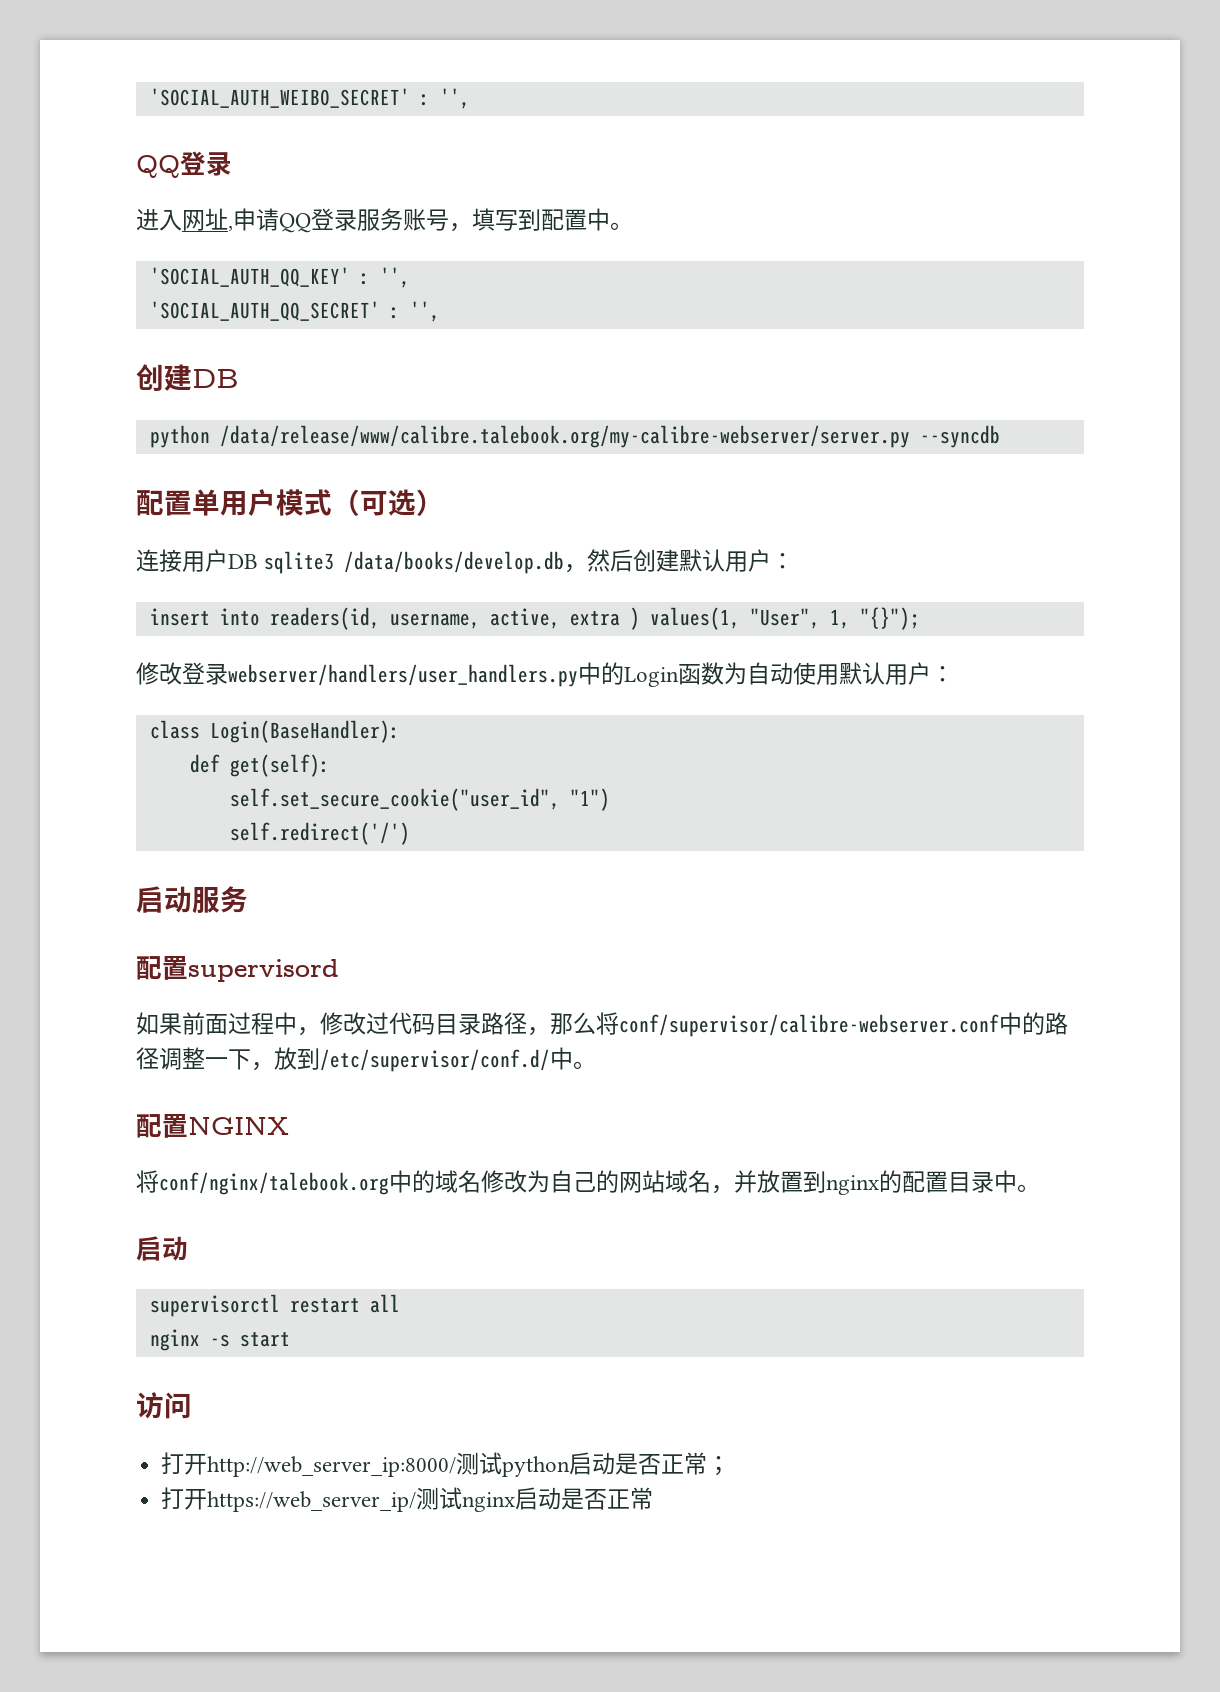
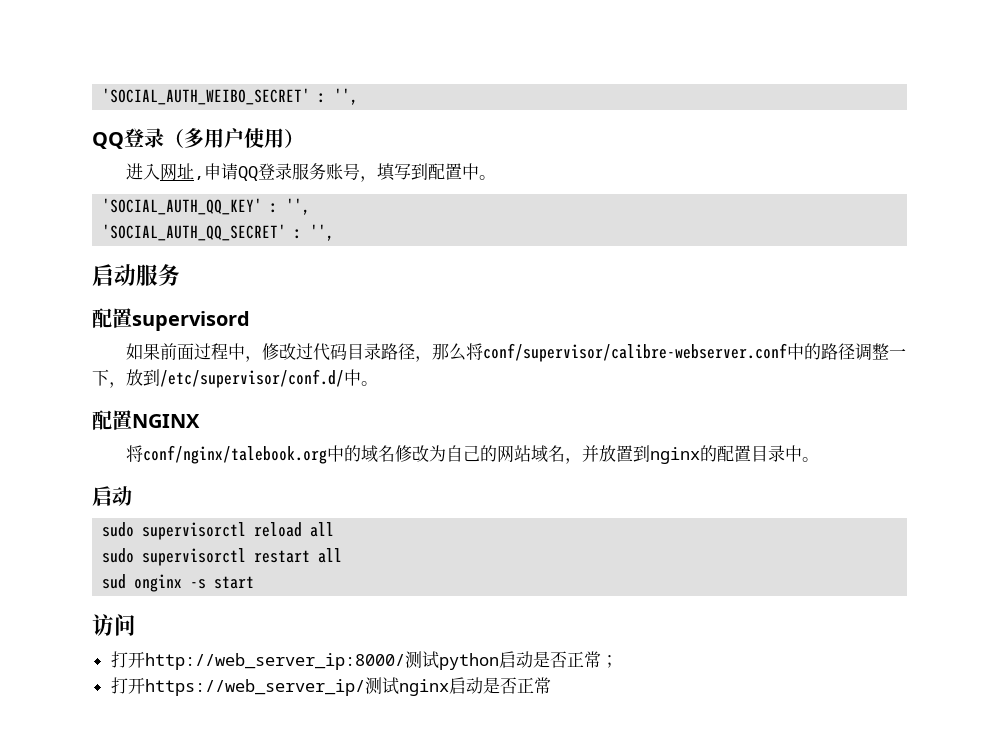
  'SOCIAL_AUTH_WEIBO_SECRET' : '',
- QQ登录
+ QQ登录（多用户使用）
- 创建DB
- python /data/release/www/calibre.talebook.org/my-calibre-webserver/server.py --syncdb
- 配置单用户模式（可选）
- 连接用户DB sqlite3 /data/books/develop.db，然后创建默认用户：
- insert into readers(id, username, active, extra ) values(1, "User", 1, "{}");
- 修改登录webserver/handlers/user_handlers.py中的Login函数为自动使用默认用户：
- class Login(BaseHandler):
- def get(self):
- self.set_secure_cookie("user_id", "1")
- self.redirect('/')
- supervisorctl restart all
+ sudo supervisorctl reload all
+ sudo supervisorctl restart all
- nginx -s start
+ sud onginx -s start

